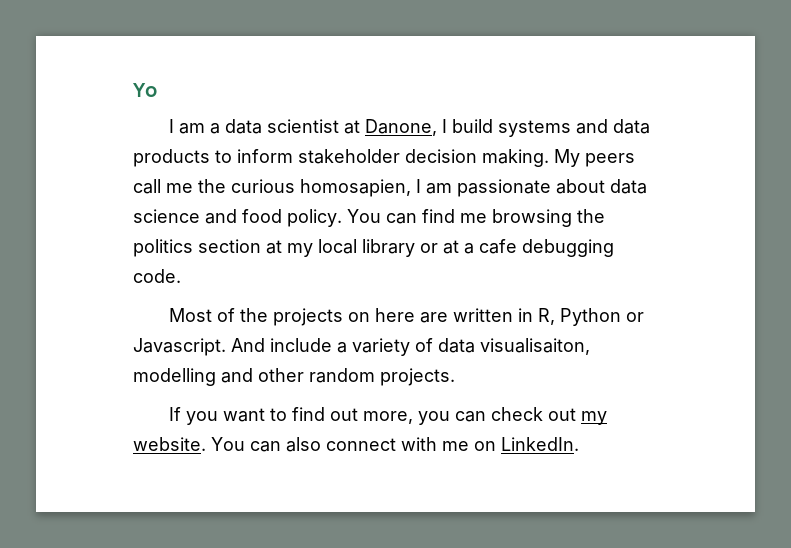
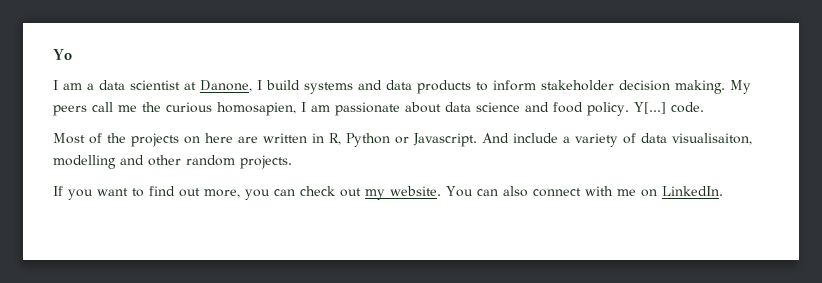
- You can find me browsing the politics section at my local library or at a cafe debugging code.
+ Y[...] code.

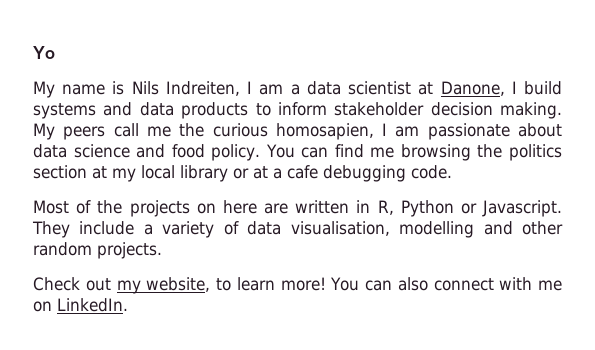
- I am a data scientist at Danone, I build systems and data products to inform stakeholder decision making.
+ My name is Nils Indreiten, I am a data scientist at Danone, I build systems and data products to inform stakeholder decision making.
- Y[...] code.
+ You can find me browsing the politics section at my local library or at a cafe debugging code.
- And include a variety of data visualisaiton, modelling and other random projects.
+ They include a variety of data visualisation, modelling and other random projects.
- If you want to find out more, you can check out my website.
+ Check out my website, to learn more!

